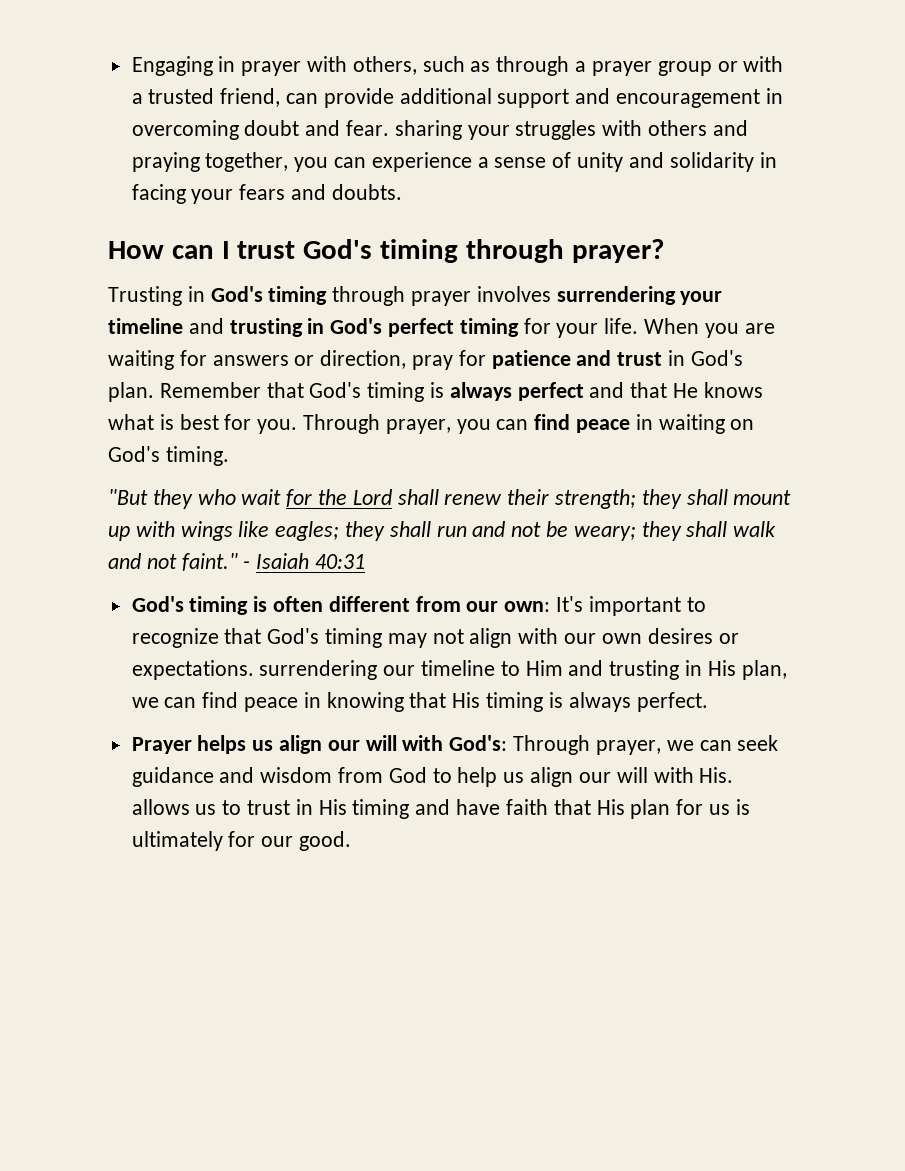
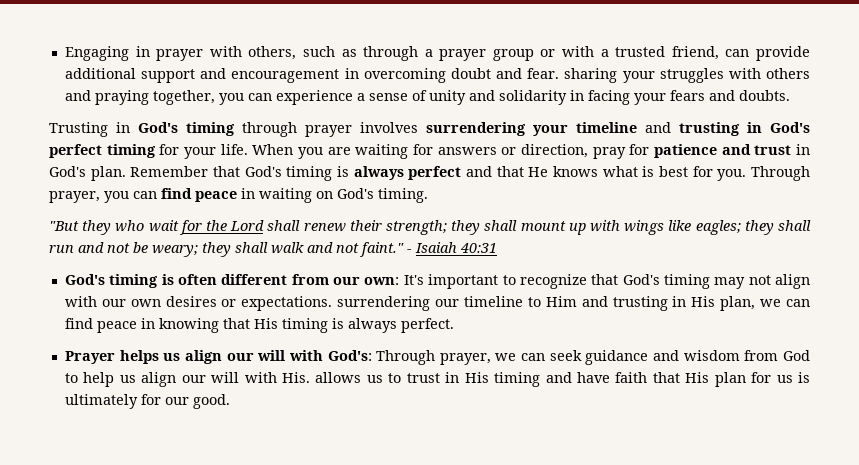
- How can I trust God's timing through prayer?

